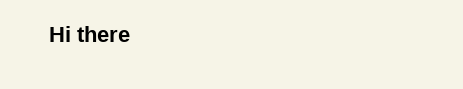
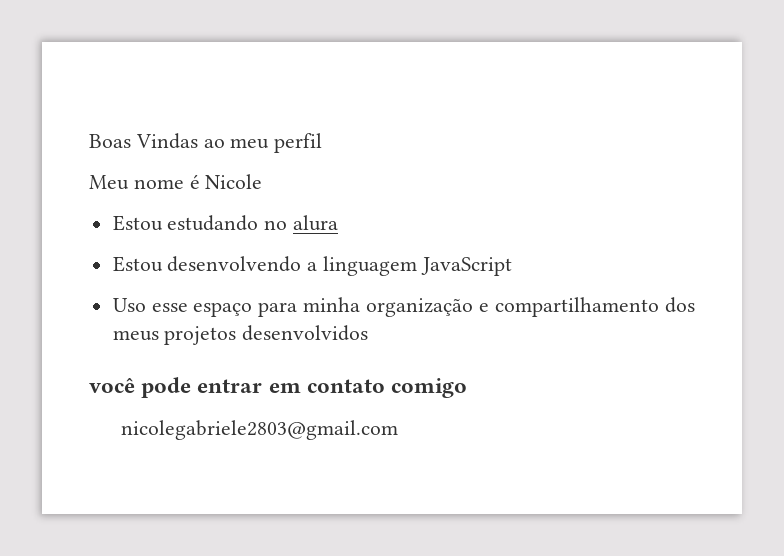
- Hi there
+ Boas Vindas ao meu perfil
+ Meu nome é Nicole
+ Estou estudando no alura
+ Estou desenvolvendo a linguagem JavaScript
+ Uso esse espaço para minha organização e compartilhamento dos meus projetos desenvolvidos
+ você pode entrar em contato comigo
+ nicolegabriele2803@gmail.com

